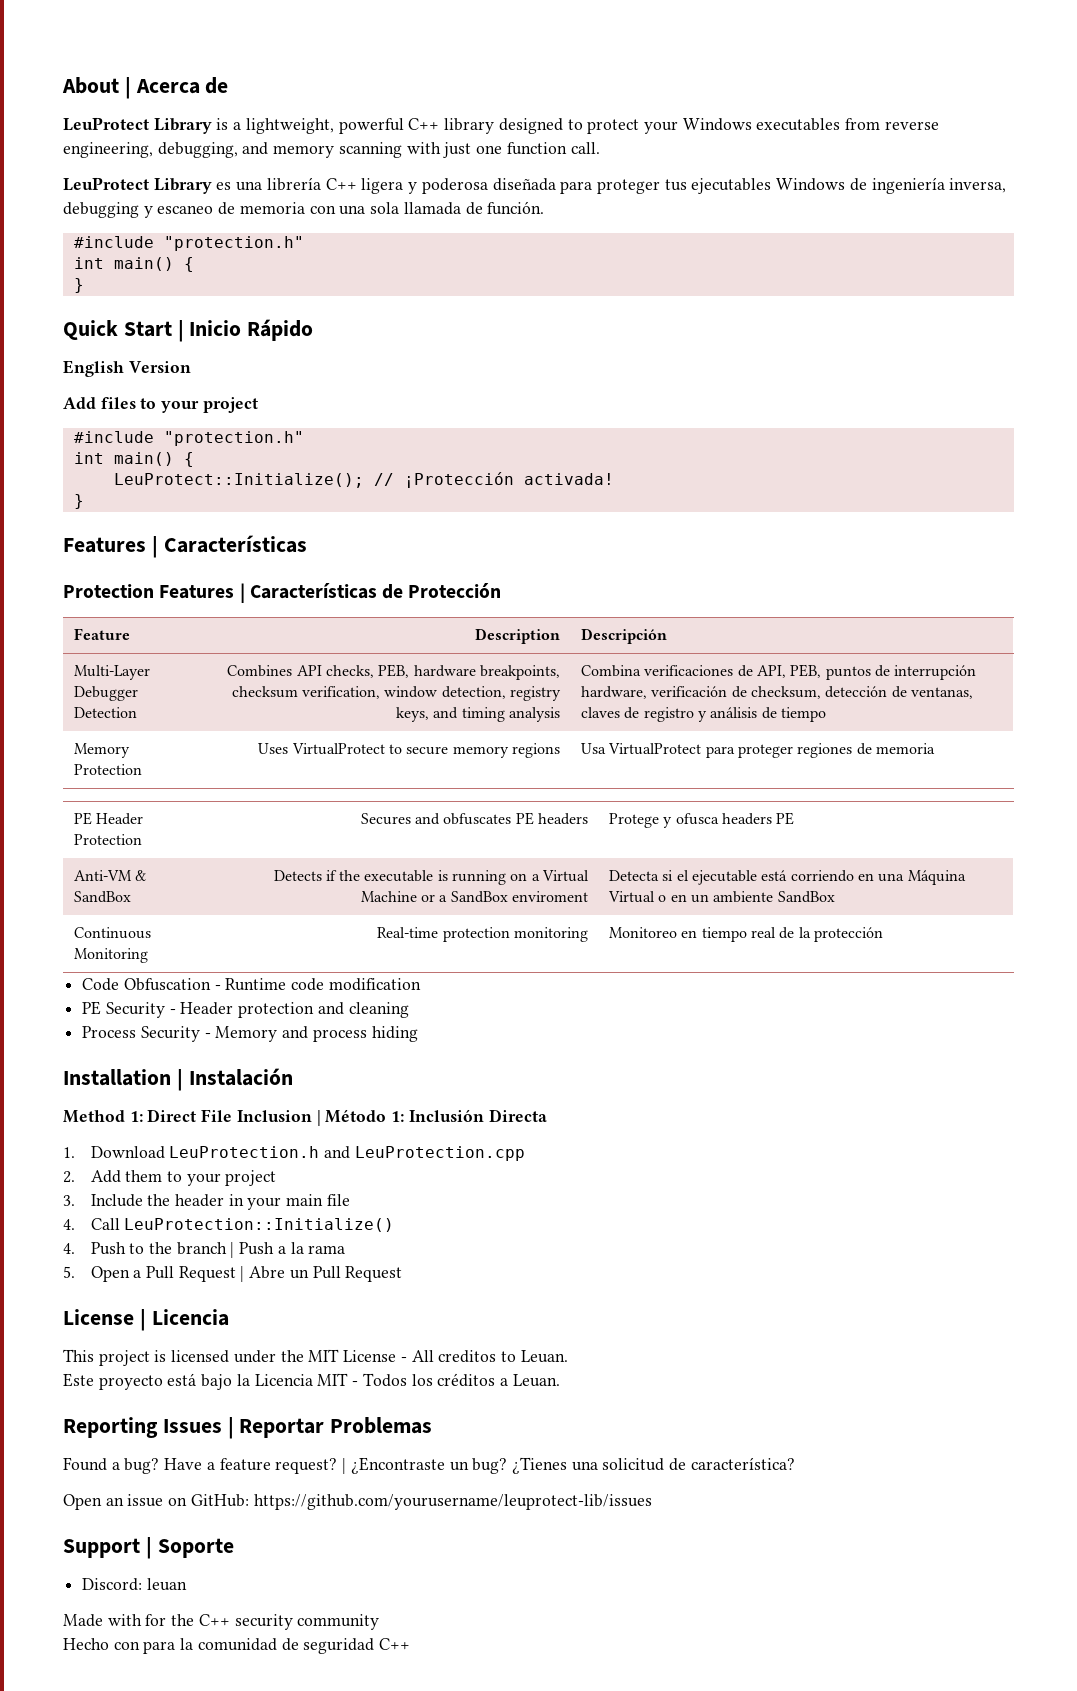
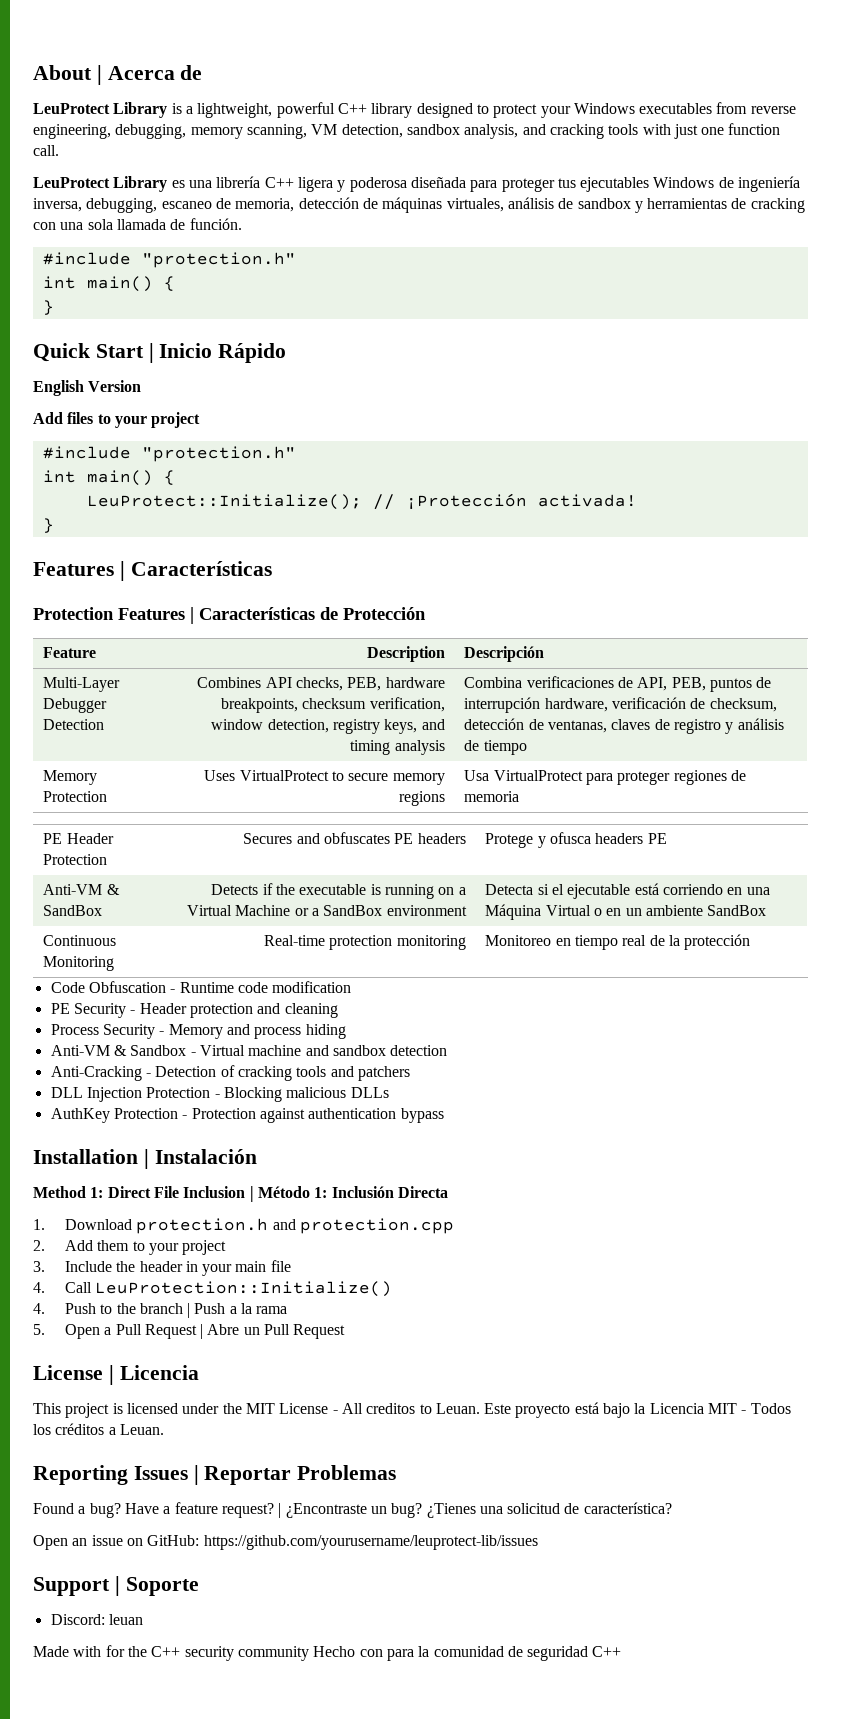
- LeuProtect Library is a lightweight, powerful C++ library designed to protect your Windows executables from reverse engineering, debugging, and memory scanning with just one function call.
+ LeuProtect Library is a lightweight, powerful C++ library designed to protect your Windows executables from reverse engineering, debugging, memory scanning, VM detection, sandbox analysis, and cracking tools with just one function call.
- LeuProtect Library es una librería C++ ligera y poderosa diseñada para proteger tus ejecutables Windows de ingeniería inversa, debugging y escaneo de memoria con una sola llamada de función.
+ LeuProtect Library es una librería C++ ligera y poderosa diseñada para proteger tus ejecutables Windows de ingeniería inversa, debugging, escaneo de memoria, detección de máquinas virtuales, análisis de sandbox y herramientas de cracking con una sola llamada de función.
- Anti-VM & SandBox | Detects if the executable is running on a Virtual Machine or a SandBox enviroment | Detecta si el ejecutable está corriendo en una Máquina Virtual o en un ambiente SandBox
+ Anti-VM & SandBox | Detects if the executable is running on a Virtual Machine or a SandBox environment | Detecta si el ejecutable está corriendo en una Máquina Virtual o en un ambiente SandBox
+ Anti-VM & Sandbox - Virtual machine and sandbox detection
+ Anti-Cracking - Detection of cracking tools and patchers
+ DLL Injection Protection - Blocking malicious DLLs
+ AuthKey Protection - Protection against authentication bypass
- 1. Download LeuProtection.h and LeuProtection.cpp
+ 1. Download protection.h and protection.cpp
- This project is licensed under the MIT License - All creditos to Leuan.
- Este proyecto está bajo la Licencia MIT - Todos los créditos a Leuan.
+ This project is licensed under the MIT License - All creditos to Leuan. Este proyecto está bajo la Licencia MIT - Todos los créditos a Leuan.
- Made with for the C++ security community
- Hecho con para la comunidad de seguridad C++
+ Made with for the C++ security community Hecho con para la comunidad de seguridad C++

